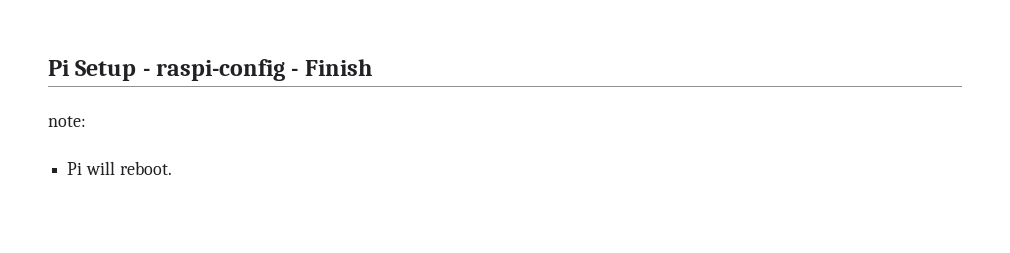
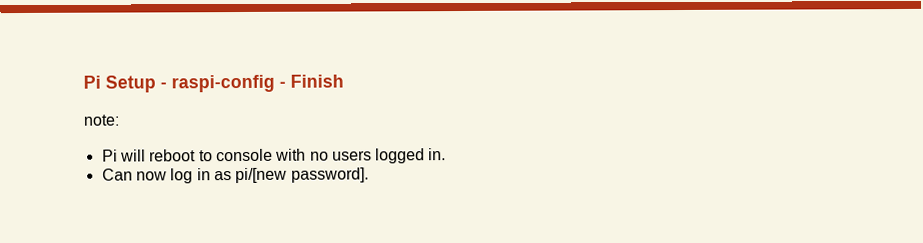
- Pi will reboot.
+ Pi will reboot to console with no users logged in.
+ Can now log in as pi/[new password].

